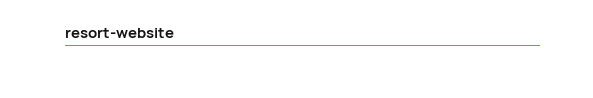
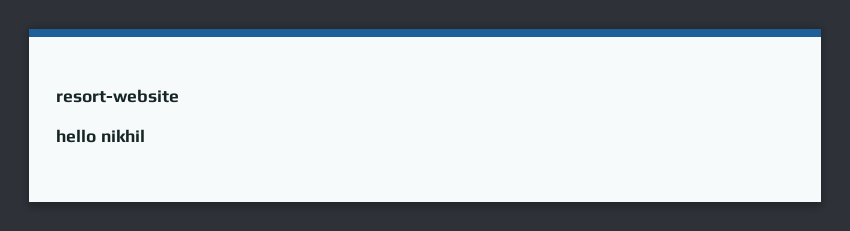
+ hello nikhil

